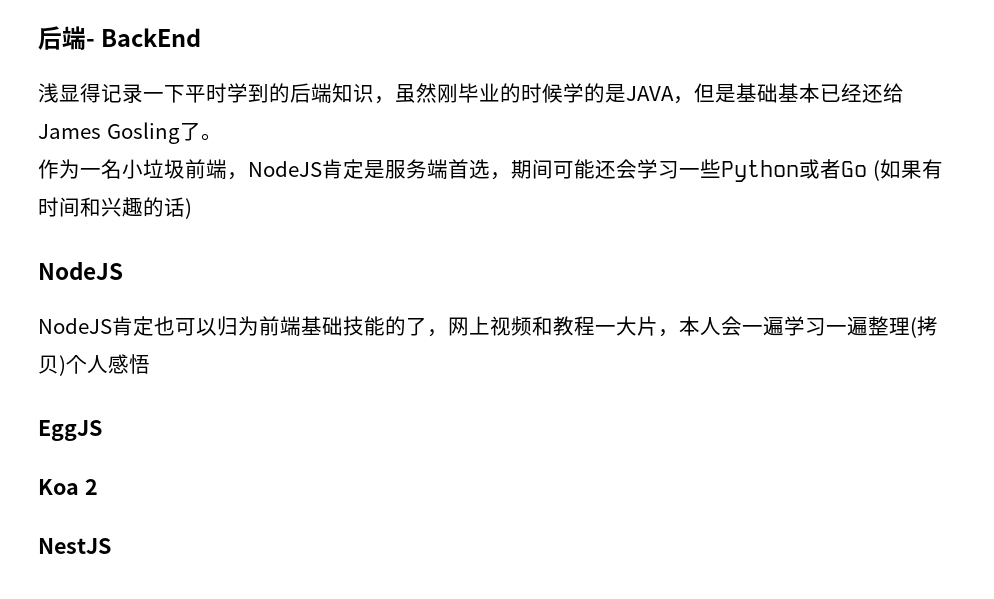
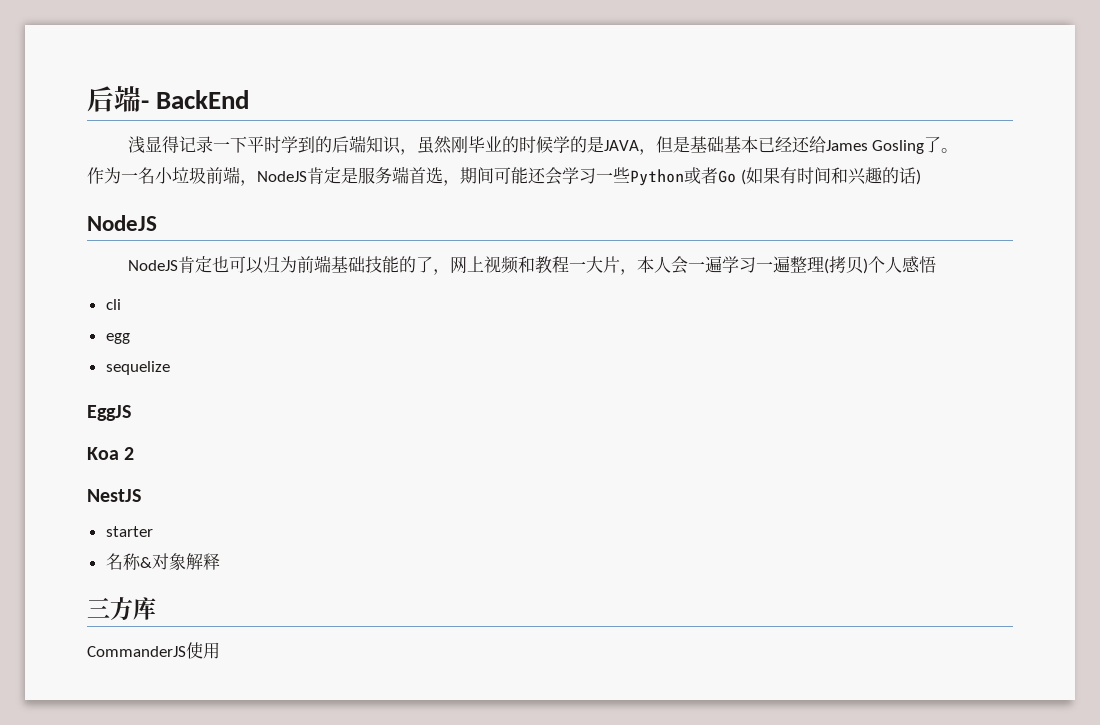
+ cli
+ egg
+ sequelize
+ starter
+ 名称&对象解释
+ 三方库
+ CommanderJS使用

